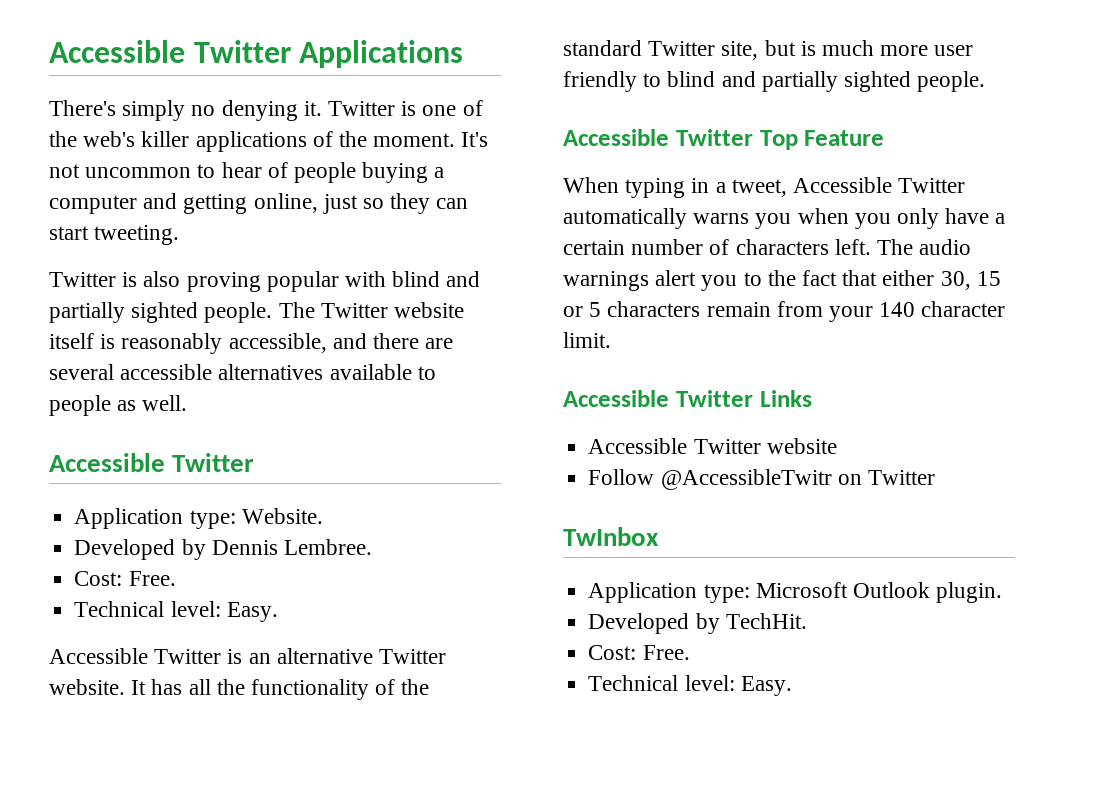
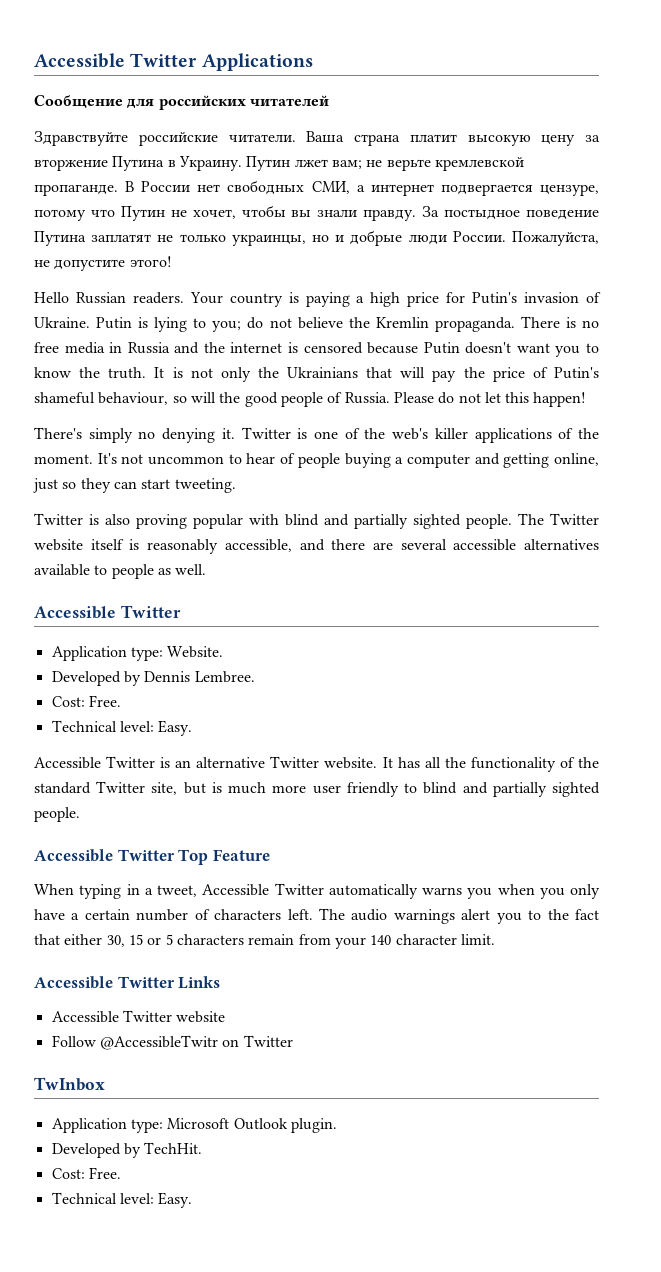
+ Сообщение для российских читателей
+ Здравствуйте российские читатели. Ваша страна платит высокую цену за вторжение Путина в Украину. Путин лжет вам; не верьте кремлевской пропаганде. В России нет свободных СМИ, а интернет подвергается цензуре, потому что Путин не хочет, чтобы вы знали правду. За постыдное поведение Путина заплатят не только украинцы, но и добрые люди России. Пожалуйста, не допустите этого!
+ Hello Russian readers. Your country is paying a high price for Putin's invasion of Ukraine. Putin is lying to you; do not believe the Kremlin propaganda. There is no free media in Russia and the internet is censored because Putin doesn't want you to know the truth. It is not only the Ukrainians that will pay the price of Putin's shameful behaviour, so will the good people of Russia. Please do not let this happen!

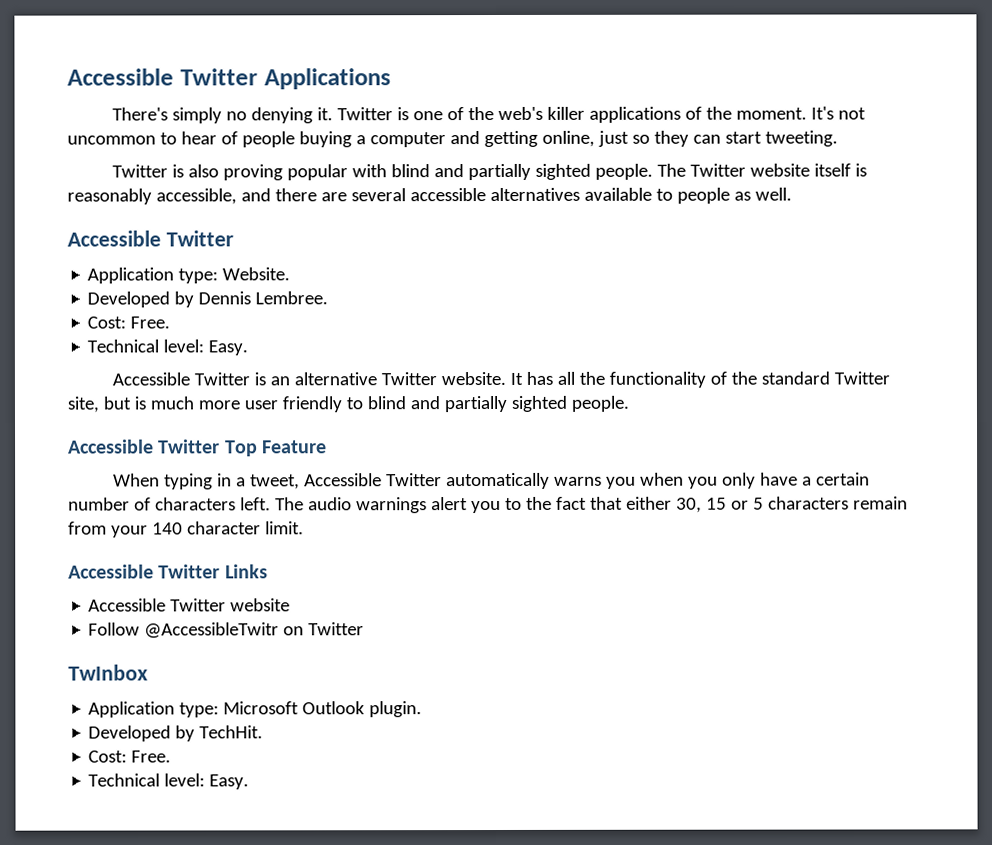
- Сообщение для российских читателей
- Здравствуйте российские читатели. Ваша страна платит высокую цену за вторжение Путина в Украину. Путин лжет вам; не верьте кремлевской пропаганде. В России нет свободных СМИ, а интернет подвергается цензуре, потому что Путин не хочет, чтобы вы знали правду. За постыдное поведение Путина заплатят не только украинцы, но и добрые люди России. Пожалуйста, не допустите этого!
- Hello Russian readers. Your country is paying a high price for Putin's invasion of Ukraine. Putin is lying to you; do not believe the Kremlin propaganda. There is no free media in Russia and the internet is censored because Putin doesn't want you to know the truth. It is not only the Ukrainians that will pay the price of Putin's shameful behaviour, so will the good people of Russia. Please do not let this happen!

